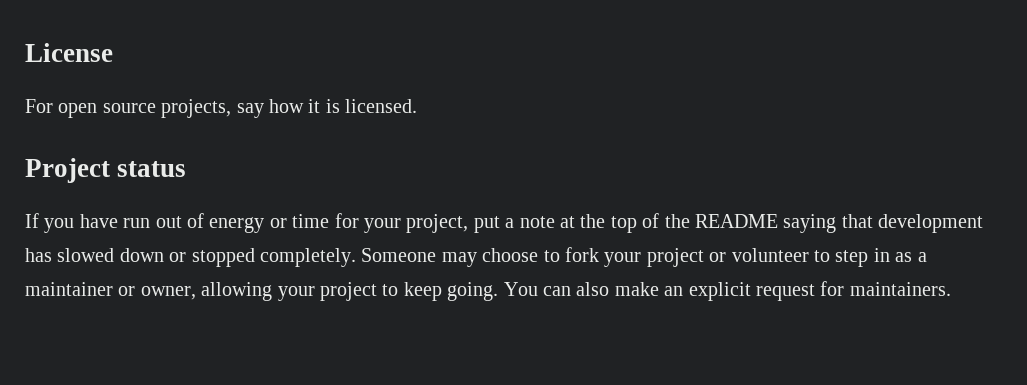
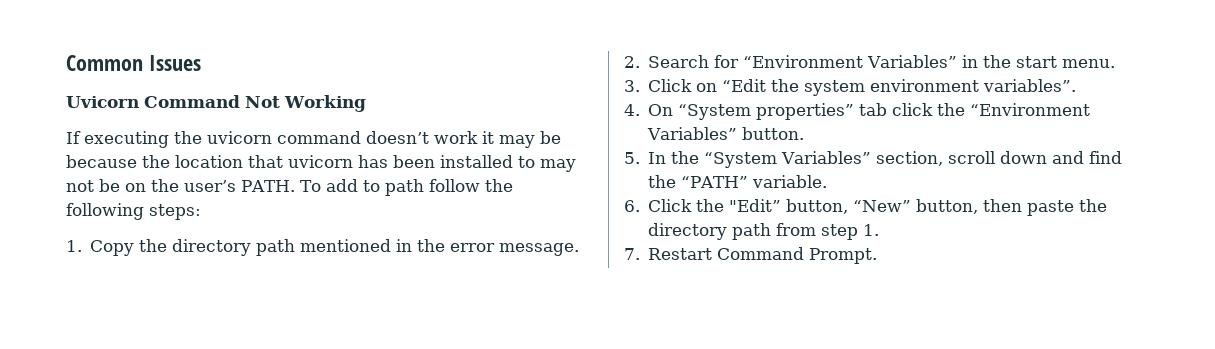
- License
- For open source projects, say how it is licensed.
- Project status
- If you have run out of energy or time for your project, put a note at the top of the README saying that development has slowed down or stopped completely. Someone may choose to fork your project or volunteer to step in as a maintainer or owner, allowing your project to keep going. You can also make an explicit request for maintainers.
+ Common Issues
+ Uvicorn Command Not Working
+ If executing the uvicorn command doesn’t work it may be because the location that uvicorn has been installed to may not be on the user’s PATH. To add to path follow the following steps:
+ 1. Copy the directory path mentioned in the error message.
+ 2. Search for “Environment Variables” in the start menu.
+ 3. Click on “Edit the system environment variables”.
+ 4. On “System properties” tab click the “Environment Variables” button.
+ 5. In the “System Variables” section, scroll down and find the “PATH” variable.
+ 6. Click the "Edit” button, “New” button, then paste the directory path from step 1.
+ 7. Restart Command Prompt.

